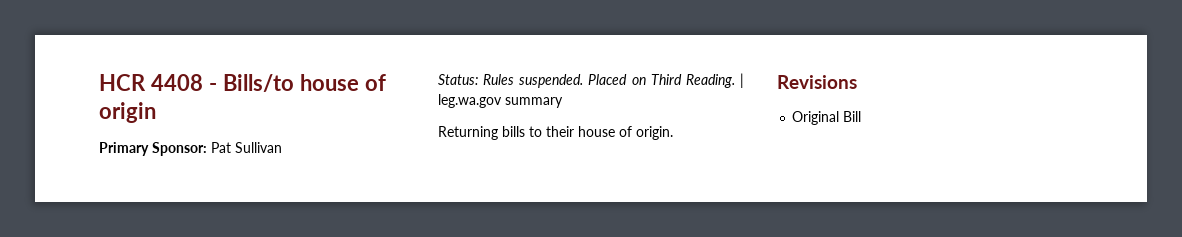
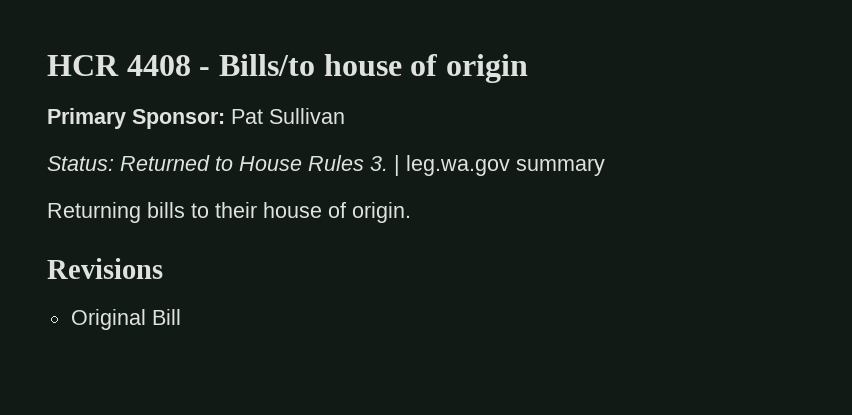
- Status: Rules suspended. Placed on Third Reading. | leg.wa.gov summary
+ Status: Returned to House Rules 3. | leg.wa.gov summary

